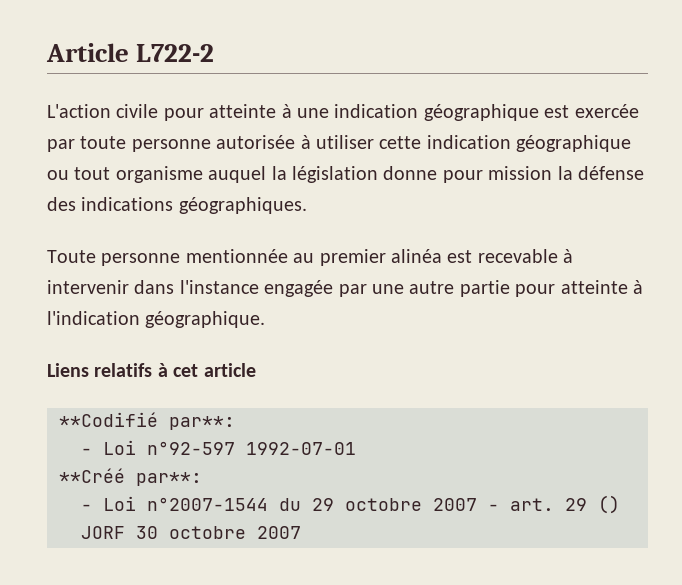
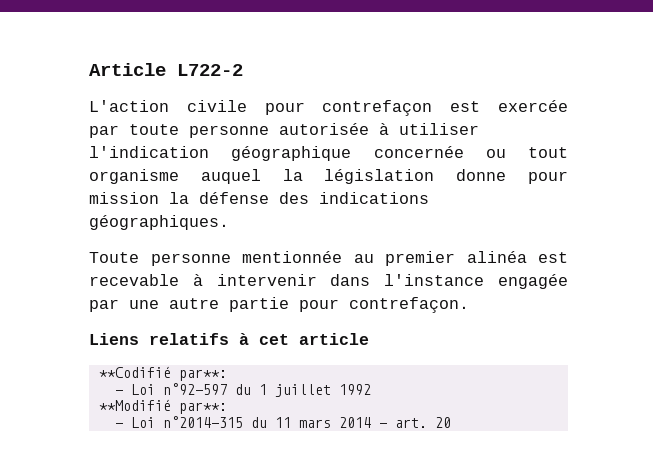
- L'action civile pour atteinte à une indication géographique est exercée par toute personne autorisée à utiliser cette indication géographique ou tout organisme auquel la législation donne pour mission la défense des indications géographiques.
+ L'action civile pour contrefaçon est exercée par toute personne autorisée à utiliser l'indication géographique concernée ou tout organisme auquel la législation donne pour mission la défense des indications géographiques.
- Toute personne mentionnée au premier alinéa est recevable à intervenir dans l'instance engagée par une autre partie pour atteinte à l'indication géographique.
+ Toute personne mentionnée au premier alinéa est recevable à intervenir dans l'instance engagée par une autre partie pour contrefaçon.
- - Loi n°92-597 1992-07-01
- **Créé par**:
- - Loi n°2007-1544 du 29 octobre 2007 - art. 29 () JORF 30 octobre 2007
+ - Loi n°92-597 du 1 juillet 1992
+ **Modifié par**:
+ - Loi n°2014-315 du 11 mars 2014 - art. 20

